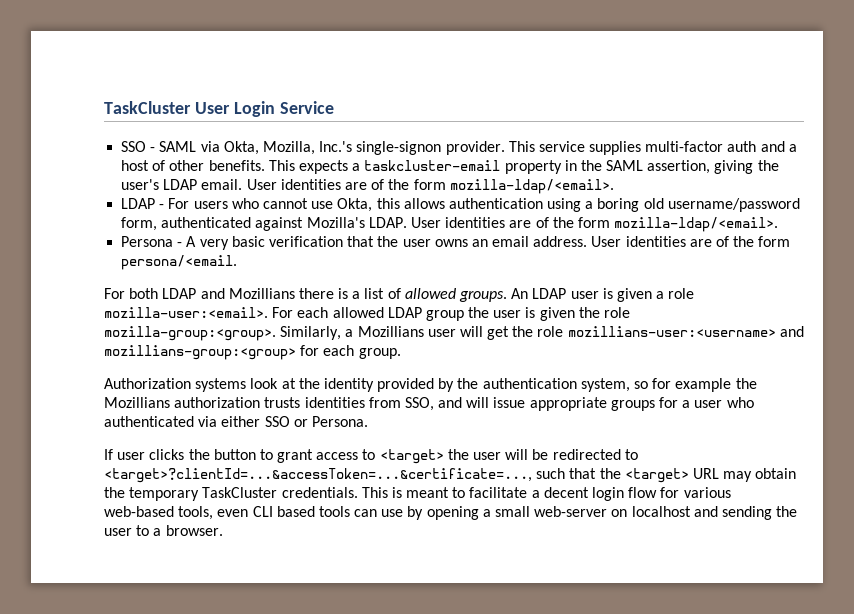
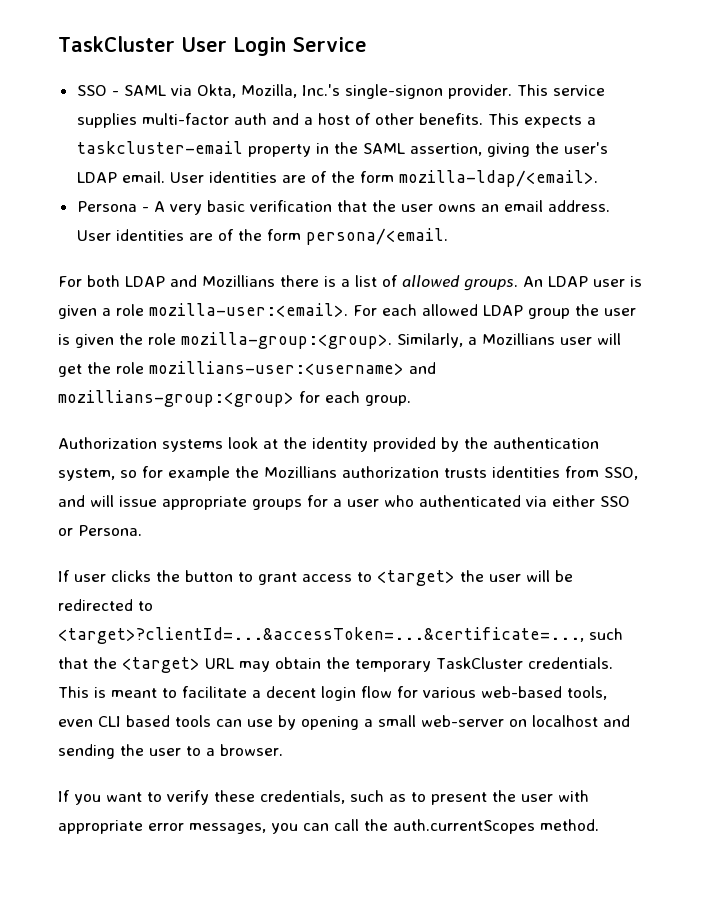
- LDAP - For users who cannot use Okta, this allows authentication using a boring old username/password form, authenticated against Mozilla's LDAP. User identities are of the form mozilla-ldap/<email>.
+ If you want to verify these credentials, such as to present the user with appropriate error messages, you can call the auth.currentScopes method.

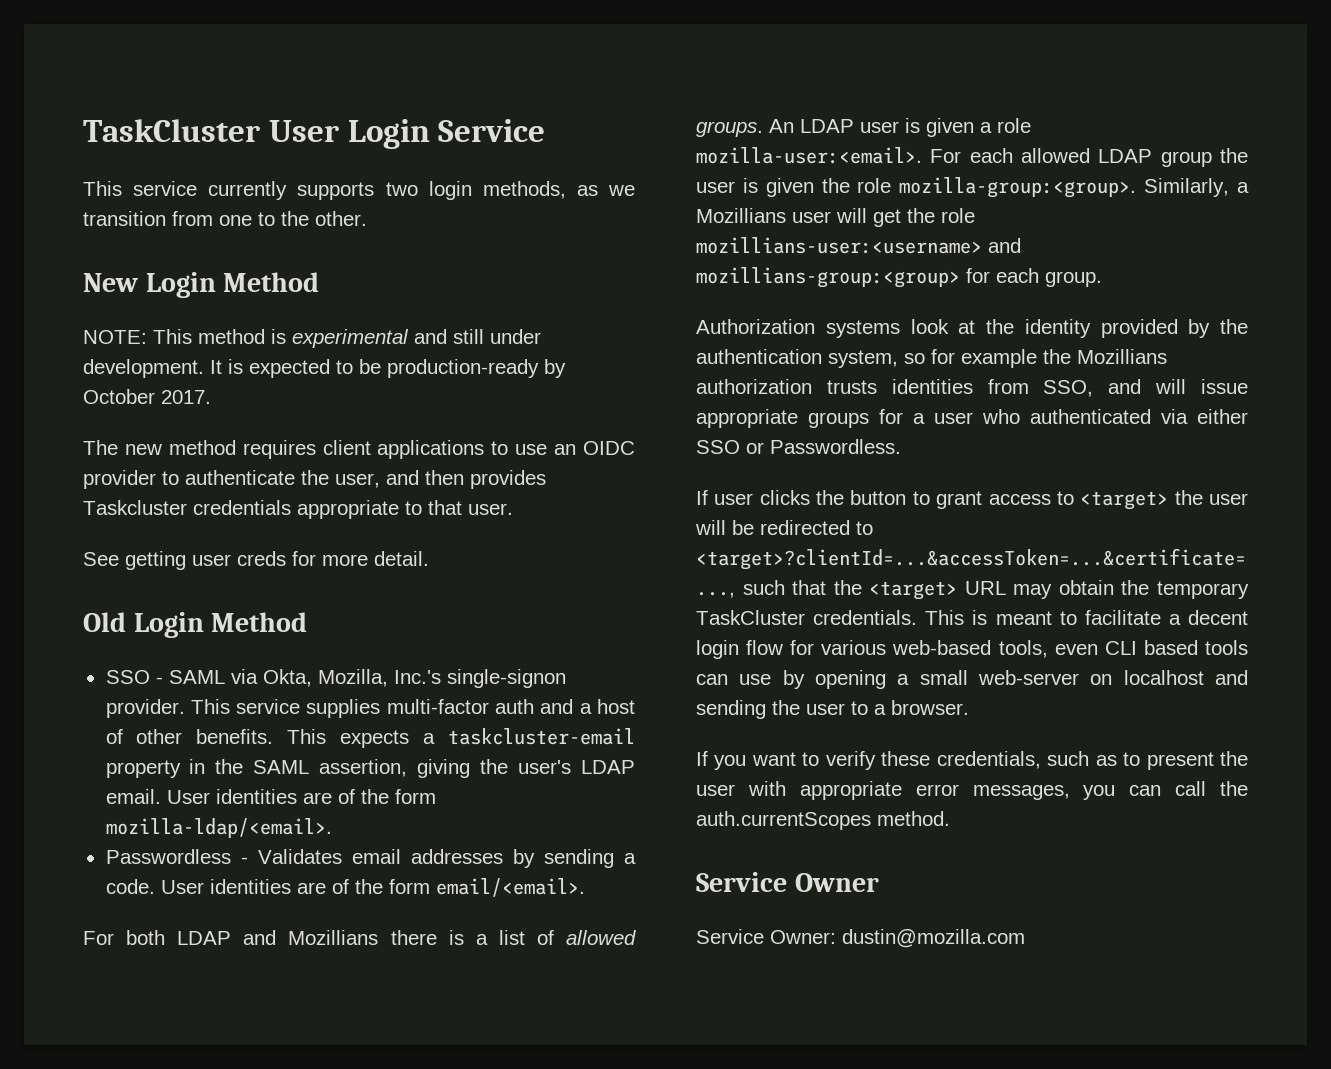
+ This service currently supports two login methods, as we transition from one to the other.
+ New Login Method
+ NOTE: This method is experimental and still under development. It is expected to be production-ready by October 2017.
+ The new method requires client applications to use an OIDC provider to authenticate the user, and then provides Taskcluster credentials appropriate to that user.
+ See getting user creds for more detail.
+ Old Login Method
- Persona - A very basic verification that the user owns an email address. User identities are of the form persona/<email.
+ Passwordless - Validates email addresses by sending a code. User identities are of the form email/<email>.
- Authorization systems look at the identity provided by the authentication system, so for example the Mozillians authorization trusts identities from SSO, and will issue appropriate groups for a user who authenticated via either SSO or Persona.
+ Authorization systems look at the identity provided by the authentication system, so for example the Mozillians authorization trusts identities from SSO, and will issue appropriate groups for a user who authenticated via either SSO or Passwordless.
+ Service Owner
+ Service Owner: dustin@mozilla.com

